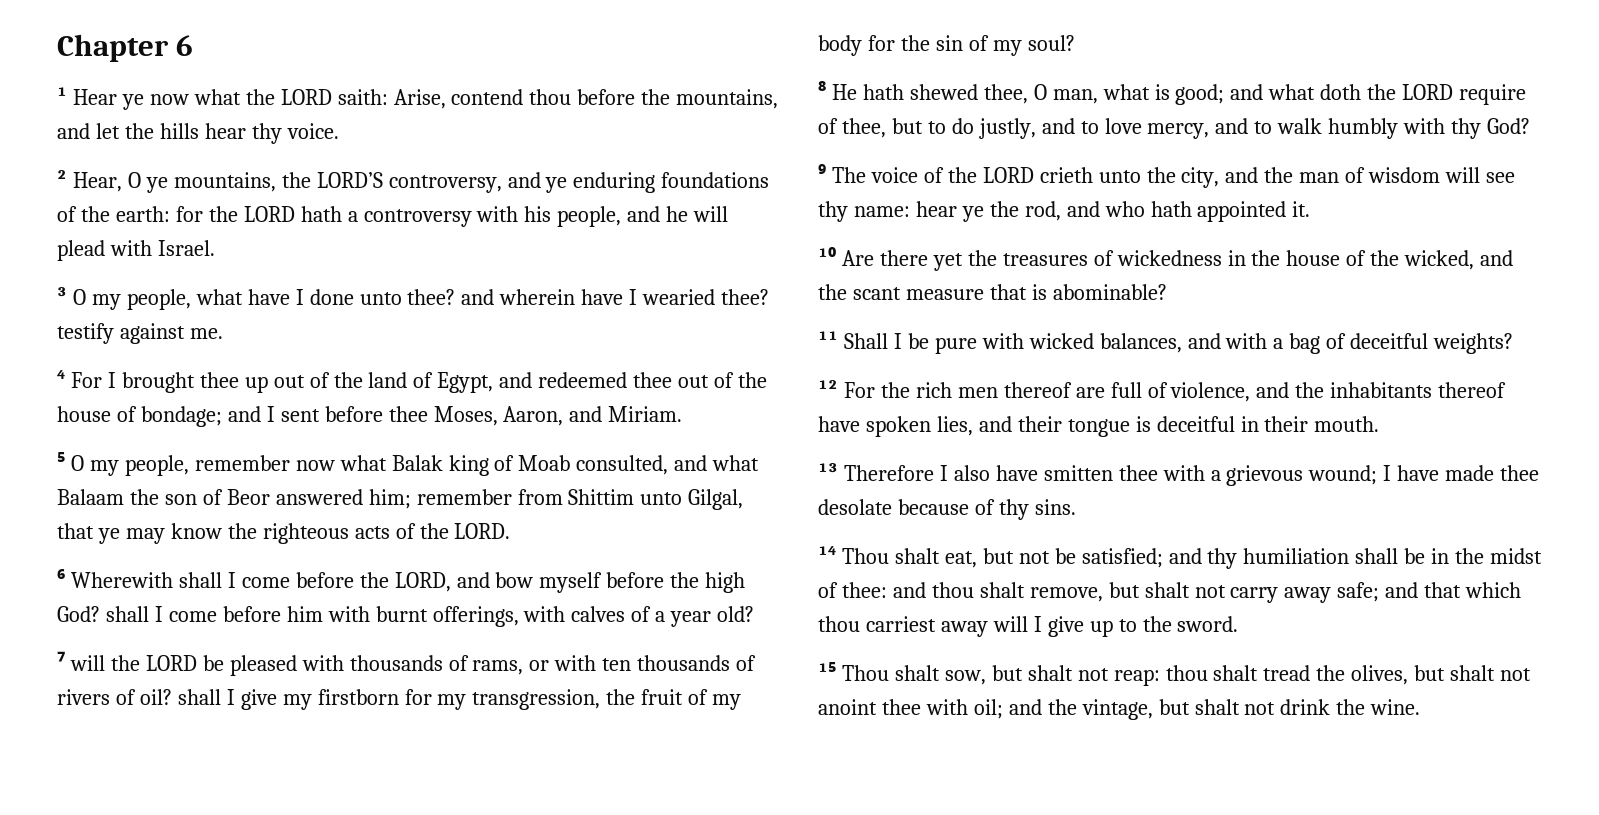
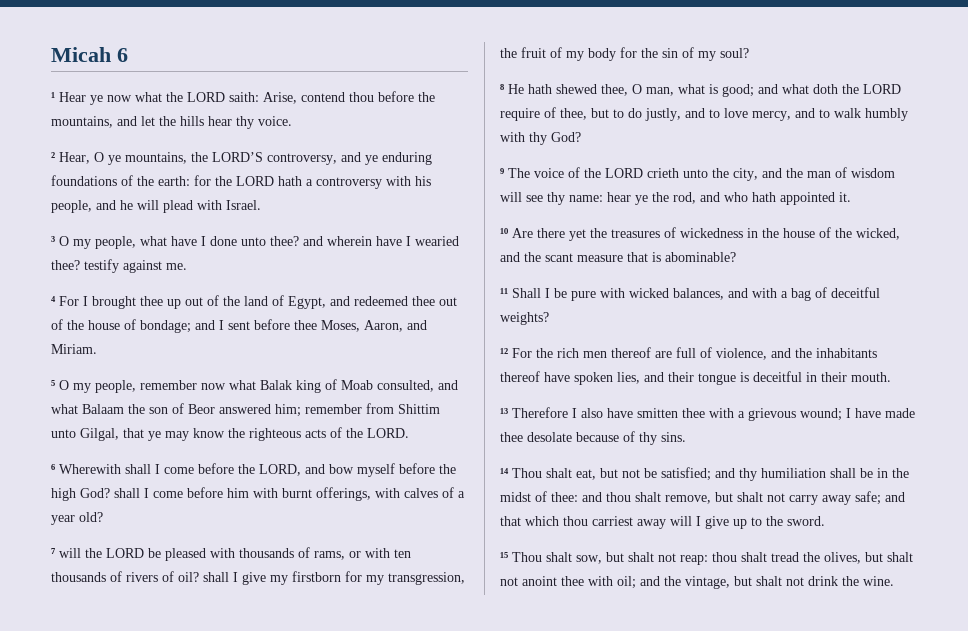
- Chapter 6
+ Micah 6

